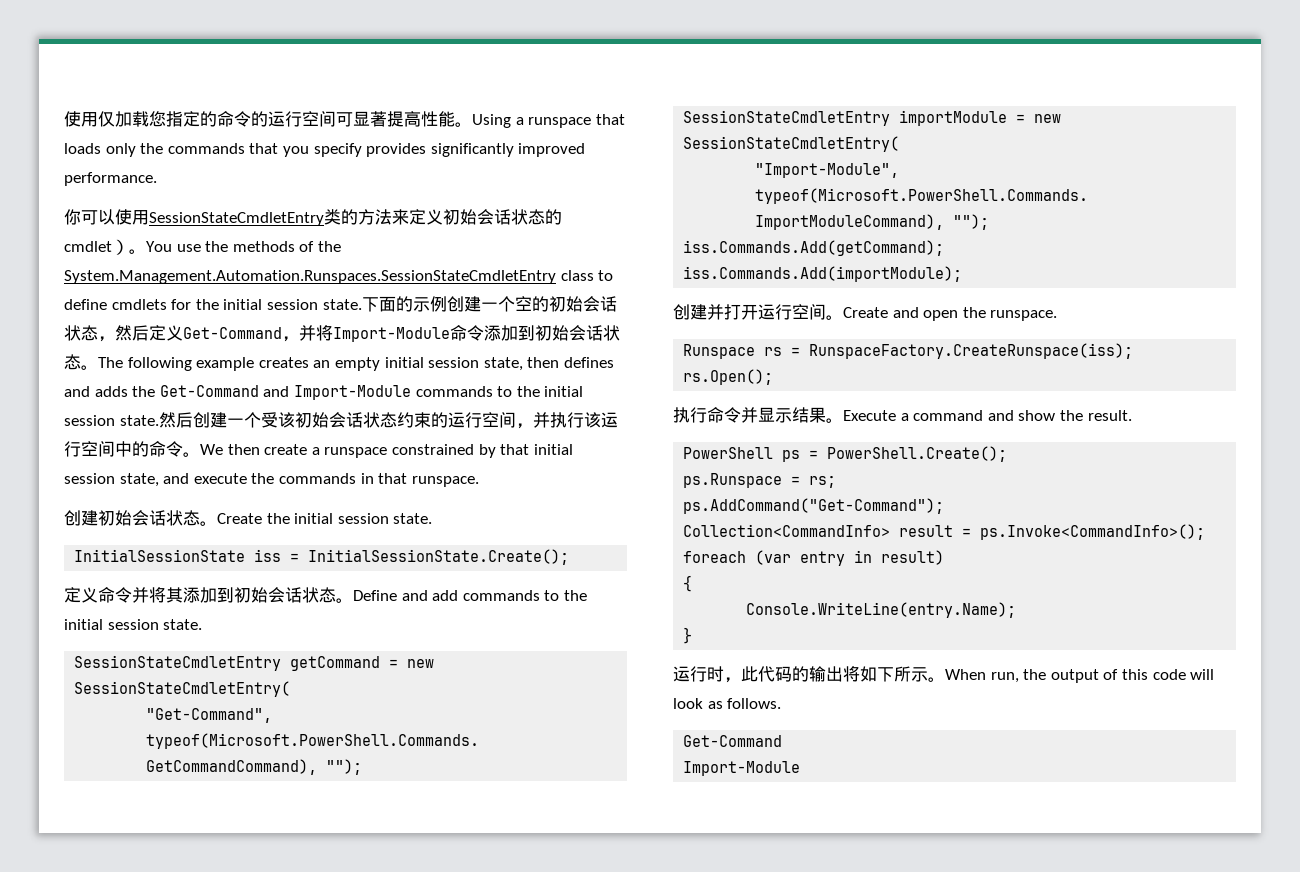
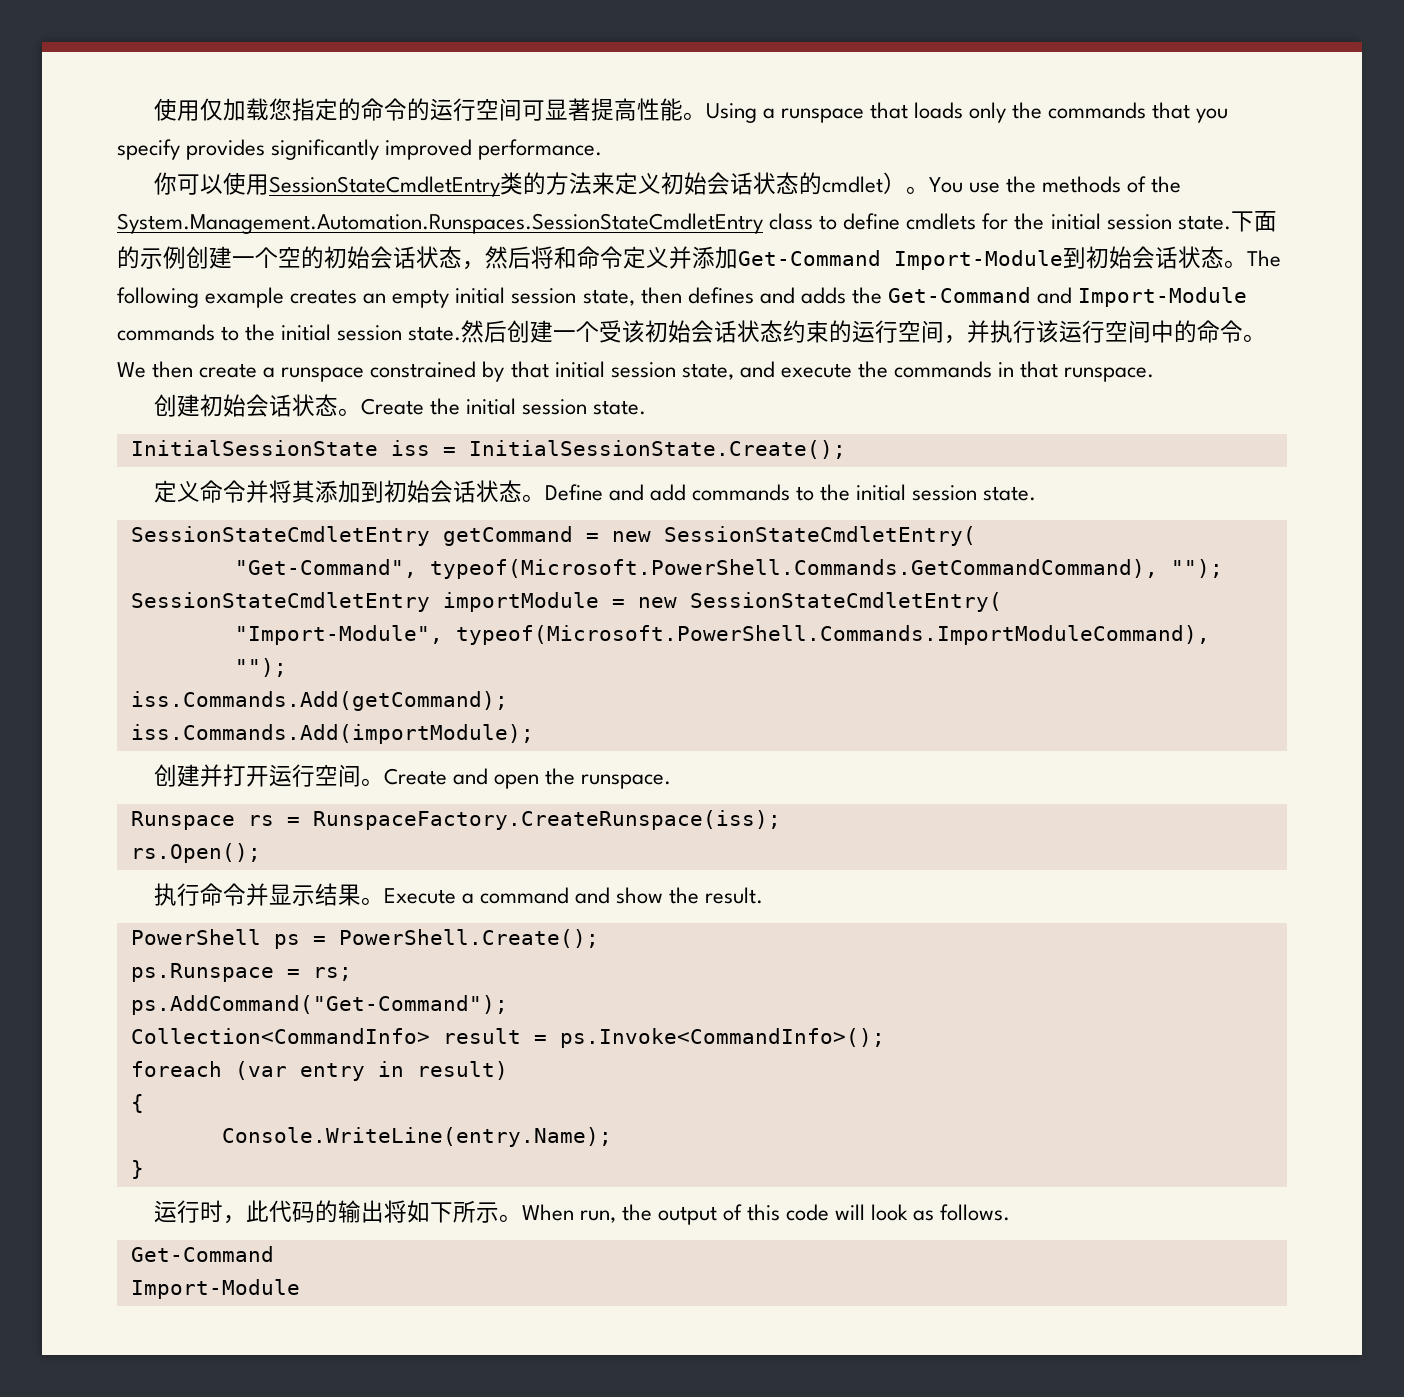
- 下面的示例创建一个空的初始会话状态，然后定义Get-Command，并将Import-Module命令添加到初始会话状态。
+ 下面的示例创建一个空的初始会话状态，然后将和命令定义并添加Get-Command Import-Module到初始会话状态。

